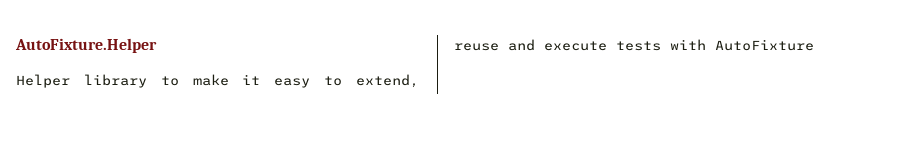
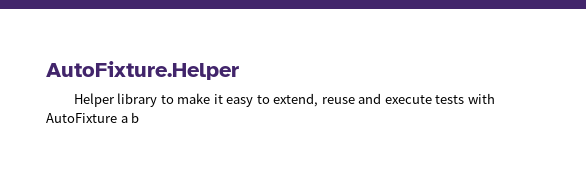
- Helper library to make it easy to extend, reuse and execute tests with AutoFixture
+ Helper library to make it easy to extend, reuse and execute tests with AutoFixture a b

